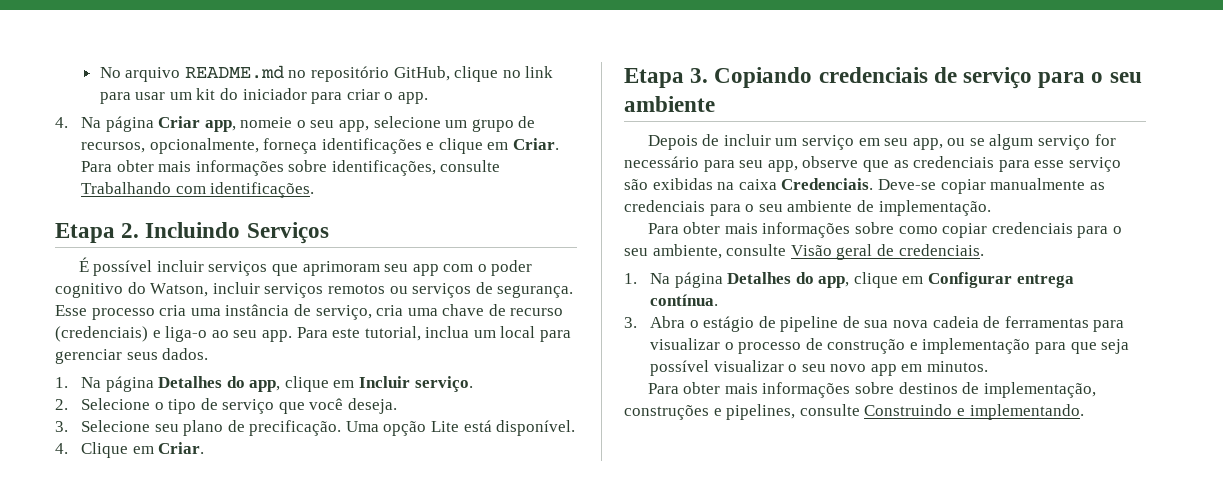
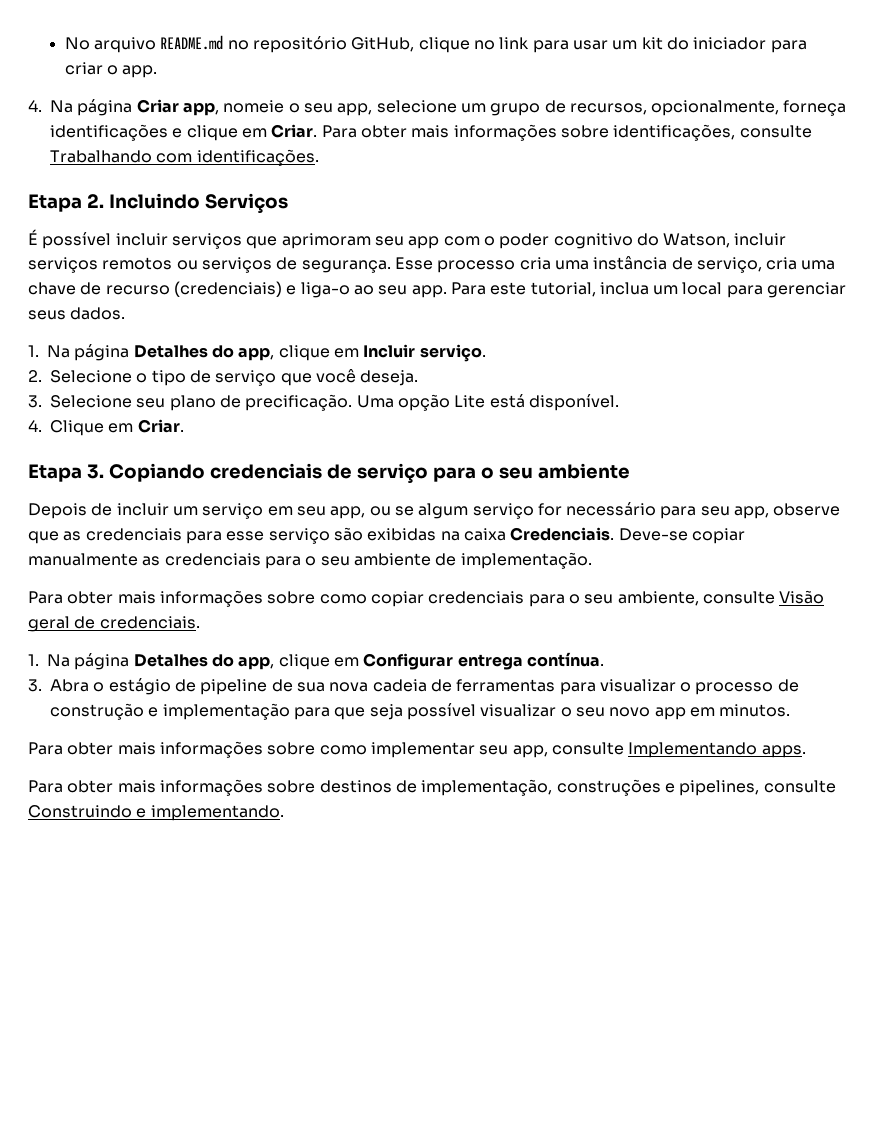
+ Para obter mais informações sobre como implementar seu app, consulte Implementando apps.

